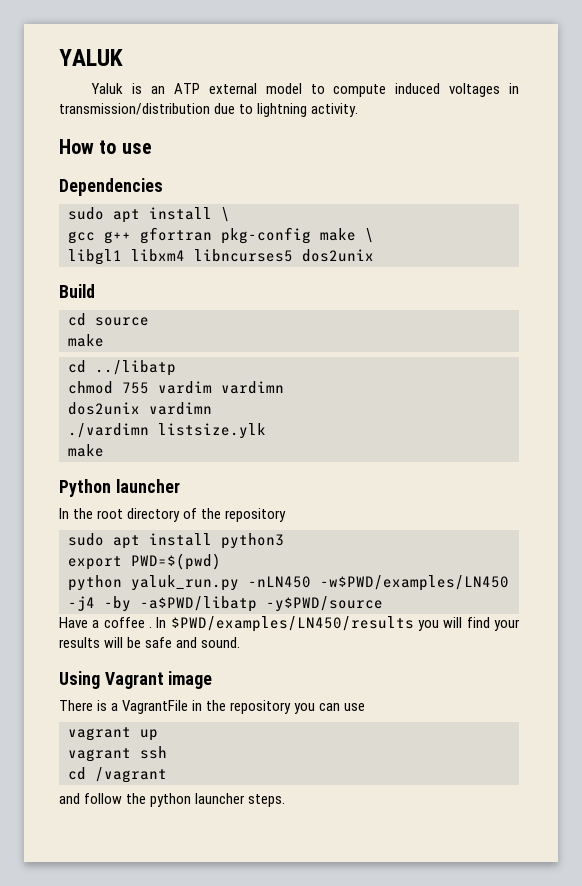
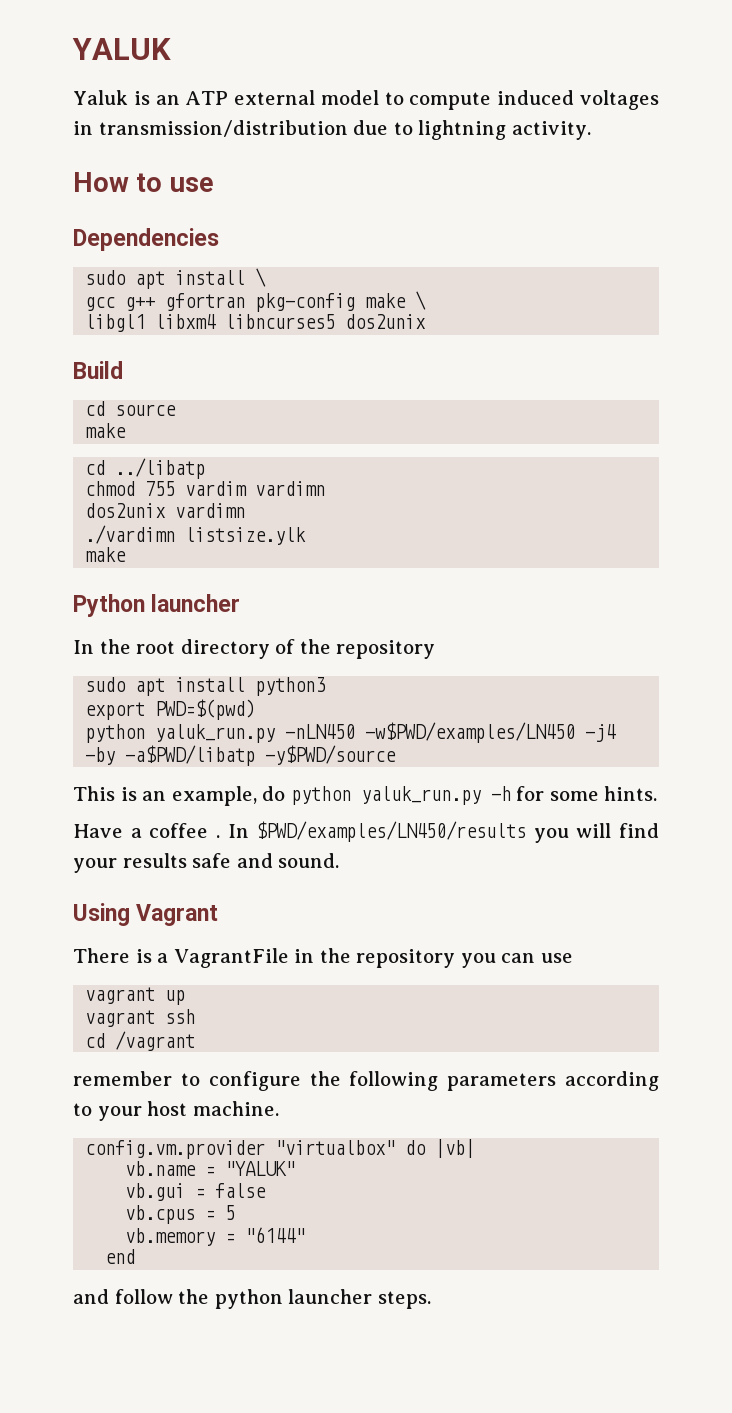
+ This is an example, do python yaluk_run.py -h for some hints.
- In $PWD/examples/LN450/results you will find your results will be safe and sound.
+ In $PWD/examples/LN450/results you will find your results safe and sound.
- Using Vagrant image
+ Using Vagrant
+ remember to configure the following parameters according to your host machine.
+ config.vm.provider "virtualbox" do |vb|
+ vb.name = "YALUK"
+ vb.gui = false
+ vb.cpus = 5
+ vb.memory = "6144"
+ end

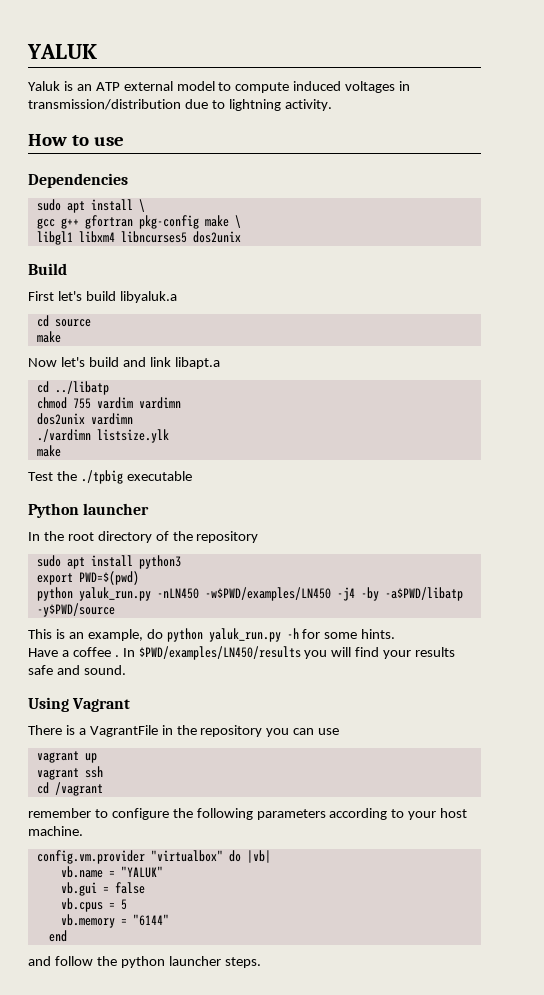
+ First let's build libyaluk.a
+ Now let's build and link libapt.a
+ Test the ./tpbig executable

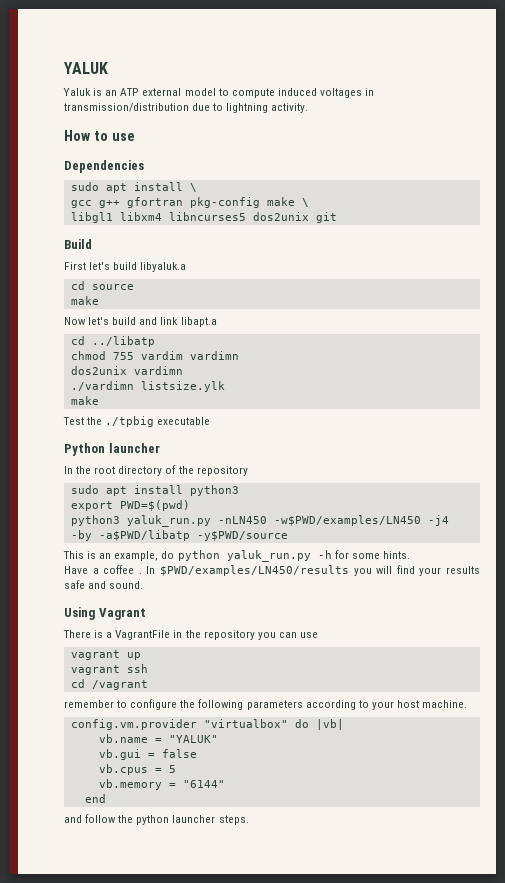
- libgl1 libxm4 libncurses5 dos2unix
+ libgl1 libxm4 libncurses5 dos2unix git
- python yaluk_run.py -nLN450 -w$PWD/examples/LN450 -j4 -by -a$PWD/libatp -y$PWD/source
+ python3 yaluk_run.py -nLN450 -w$PWD/examples/LN450 -j4 -by -a$PWD/libatp -y$PWD/source

